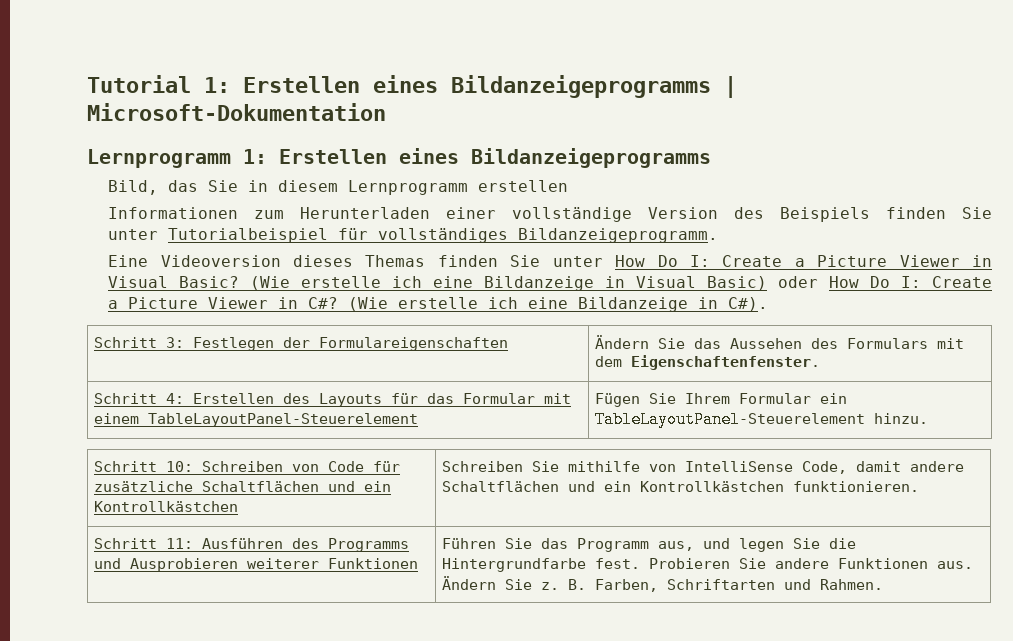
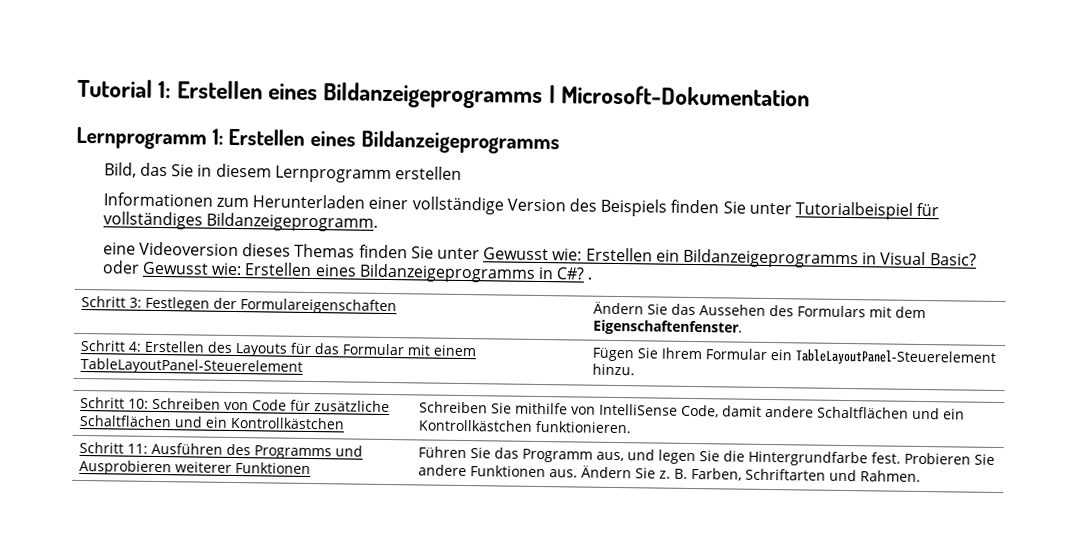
- Eine Videoversion dieses Themas finden Sie unter How Do I: Create a Picture Viewer in Visual Basic? (Wie erstelle ich eine Bildanzeige in Visual Basic) oder How Do I: Create a Picture Viewer in C#? (Wie erstelle ich eine Bildanzeige in C#).
+ eine Videoversion dieses Themas finden Sie unter Gewusst wie: Erstellen ein Bildanzeigeprogramms in Visual Basic? oder Gewusst wie: Erstellen eines Bildanzeigeprogramms in C#? .

